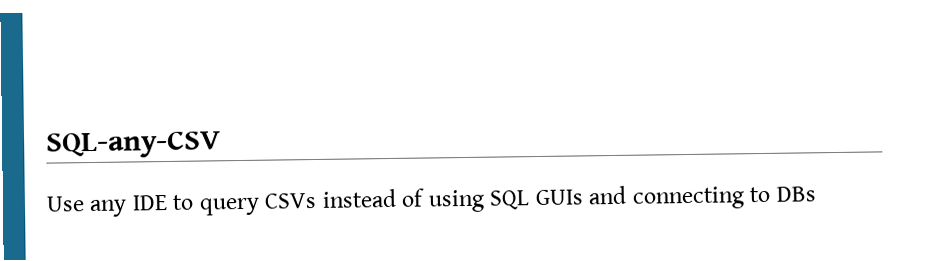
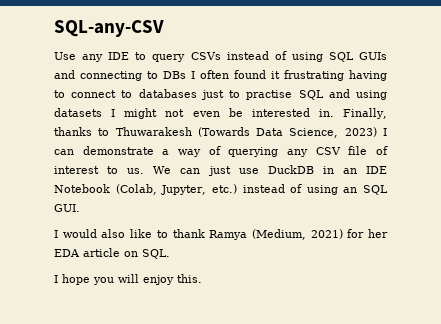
- Use any IDE to query CSVs instead of using SQL GUIs and connecting to DBs
+ Use any IDE to query CSVs instead of using SQL GUIs and connecting to DBs I often found it frustrating having to connect to databases just to practise SQL and using datasets I might not even be interested in. Finally, thanks to Thuwarakesh (Towards Data Science, 2023) I can demonstrate a way of querying any CSV file of interest to us. We can just use DuckDB in an IDE Notebook (Colab, Jupyter, etc.) instead of using an SQL GUI.
+ I would also like to thank Ramya (Medium, 2021) for her EDA article on SQL.
+ I hope you will enjoy this.

